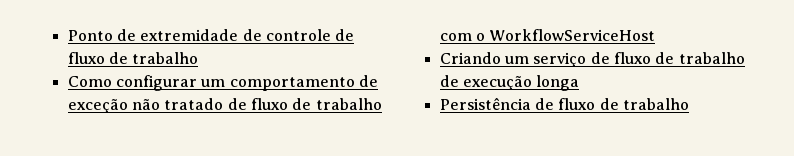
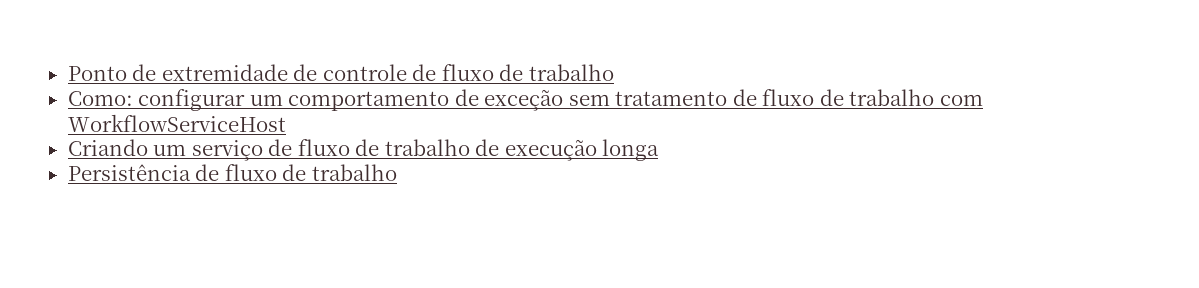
- Como configurar um comportamento de exceção não tratado de fluxo de trabalho com o WorkflowServiceHost
+ Como: configurar um comportamento de exceção sem tratamento de fluxo de trabalho com WorkflowServiceHost

